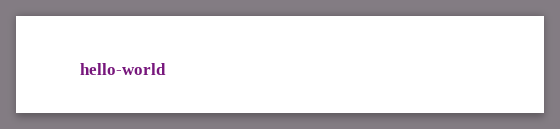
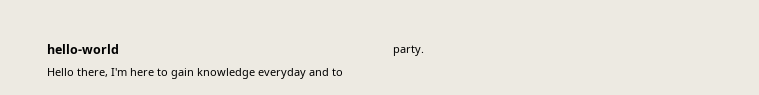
+ Hello there, I'm here to gain knowledge everyday and to party.

